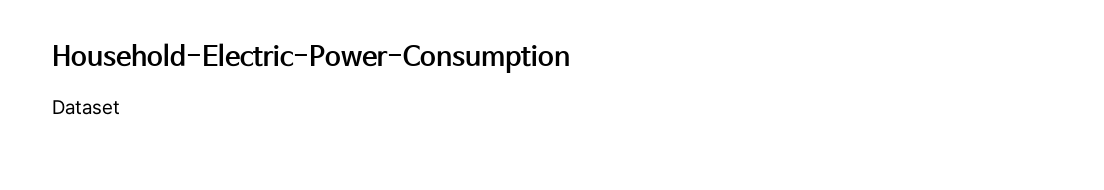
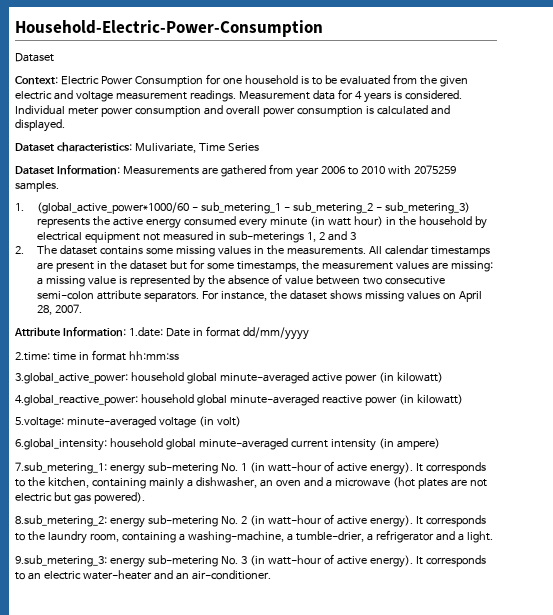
+ Context: Electric Power Consumption for one household is to be evaluated from the given electric and voltage measurement readings. Measurement data for 4 years is considered. Individual meter power consumption and overall power consumption is calculated and displayed.
+ Dataset characteristics: Mulivariate, Time Series
+ Dataset Information: Measurements are gathered from year 2006 to 2010 with 2075259 samples.
+ 1. (global_active_power*1000/60 - sub_metering_1 - sub_metering_2 - sub_metering_3) represents the active energy consumed every minute (in watt hour) in the household by electrical equipment not measured in sub-meterings 1, 2 and 3
+ 2. The dataset contains some missing values in the measurements. All calendar timestamps are present in the dataset but for some timestamps, the measurement values are missing: a missing value is represented by the absence of value between two consecutive semi-colon attribute separators. For instance, the dataset shows missing values on April 28, 2007.
+ Attribute Information: 1.date: Date in format dd/mm/yyyy
+ 2.time: time in format hh:mm:ss
+ 3.global_active_power: household global minute-averaged active power (in kilowatt)
+ 4.global_reactive_power: household global minute-averaged reactive power (in kilowatt)
+ 5.voltage: minute-averaged voltage (in volt)
+ 6.global_intensity: household global minute-averaged current intensity (in ampere)
+ 7.sub_metering_1: energy sub-metering No. 1 (in watt-hour of active energy). It corresponds to the kitchen, containing mainly a dishwasher, an oven and a microwave (hot plates are not electric but gas powered).
+ 8.sub_metering_2: energy sub-metering No. 2 (in watt-hour of active energy). It corresponds to the laundry room, containing a washing-machine, a tumble-drier, a refrigerator and a light.
+ 9.sub_metering_3: energy sub-metering No. 3 (in watt-hour of active energy). It corresponds to an electric water-heater and an air-conditioner.

